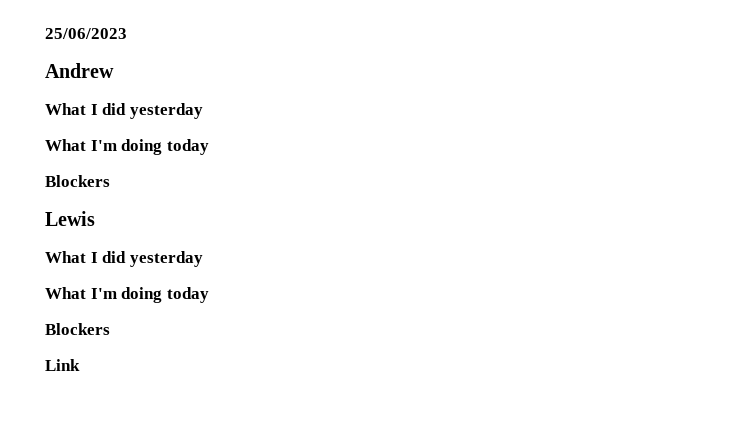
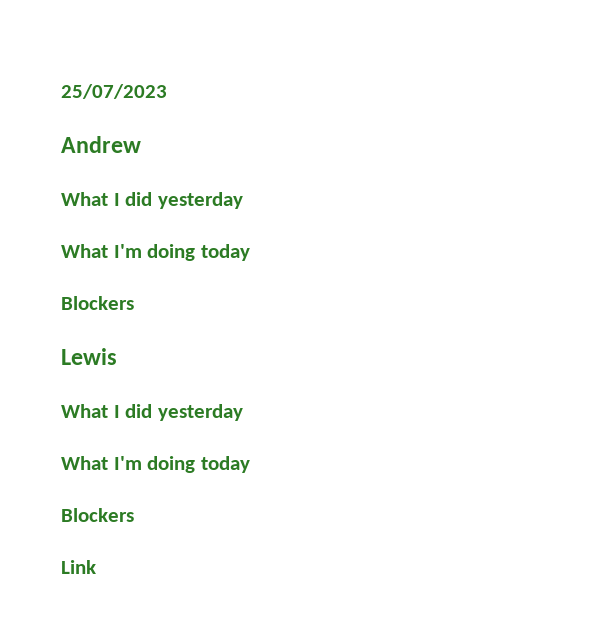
- 25/06/2023
+ 25/07/2023

